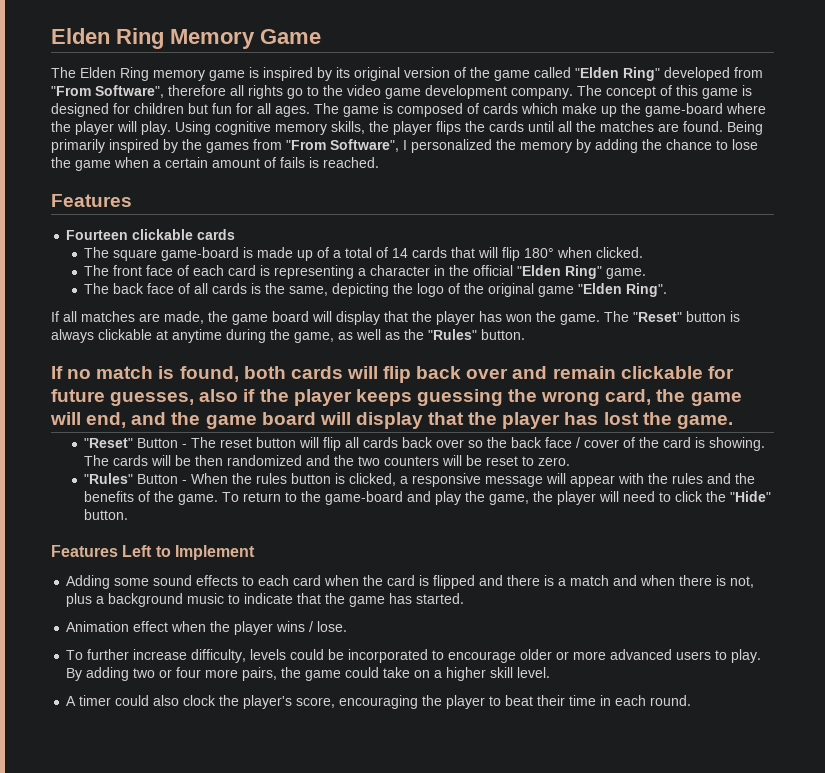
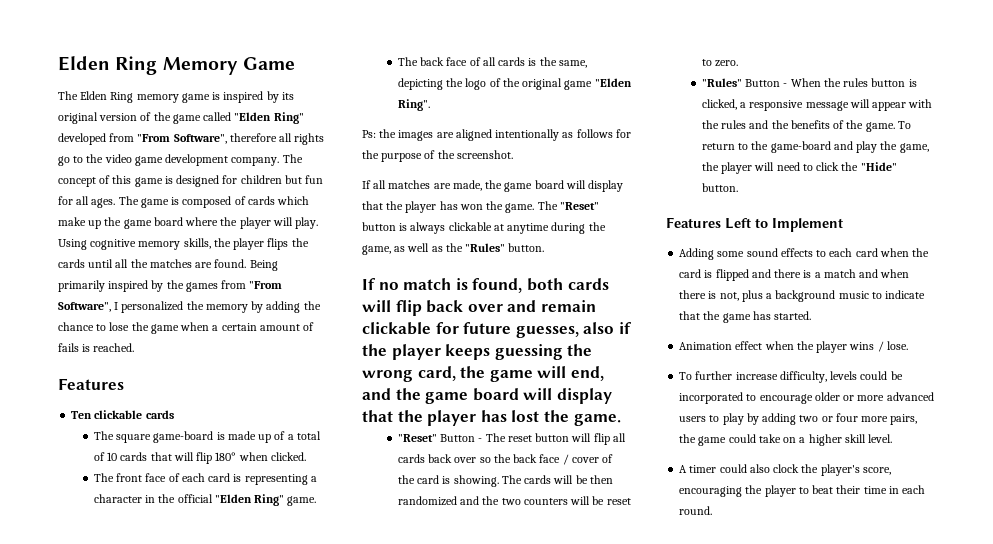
- The game is composed of cards which make up the game-board where the player will play.
+ The game is composed of cards which make up the game board where the player will play.
- Fourteen clickable cards
+ Ten clickable cards
- The square game-board is made up of a total of 14 cards that will flip 180° when clicked.
+ The square game-board is made up of a total of 10 cards that will flip 180° when clicked.
+ Ps: the images are aligned intentionally as follows for the purpose of the screenshot.
- To further increase difficulty, levels could be incorporated to encourage older or more advanced users to play. By adding two or four more pairs, the game could take on a higher skill level.
+ To further increase difficulty, levels could be incorporated to encourage older or more advanced users to play by adding two or four more pairs, the game could take on a higher skill level.

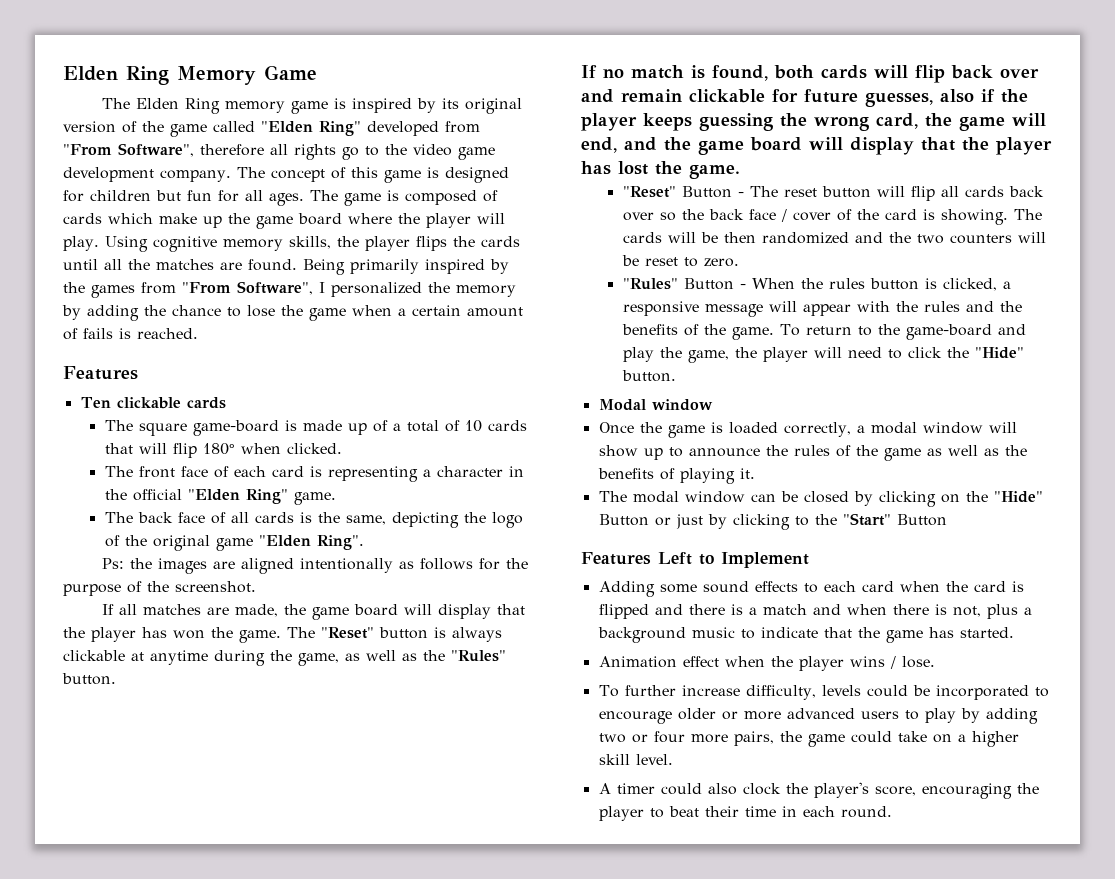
+ Modal window
+ Once the game is loaded correctly, a modal window will show up to announce the rules of the game as well as the benefits of playing it.
+ The modal window can be closed by clicking on the "Hide" Button or just by clicking to the "Start" Button

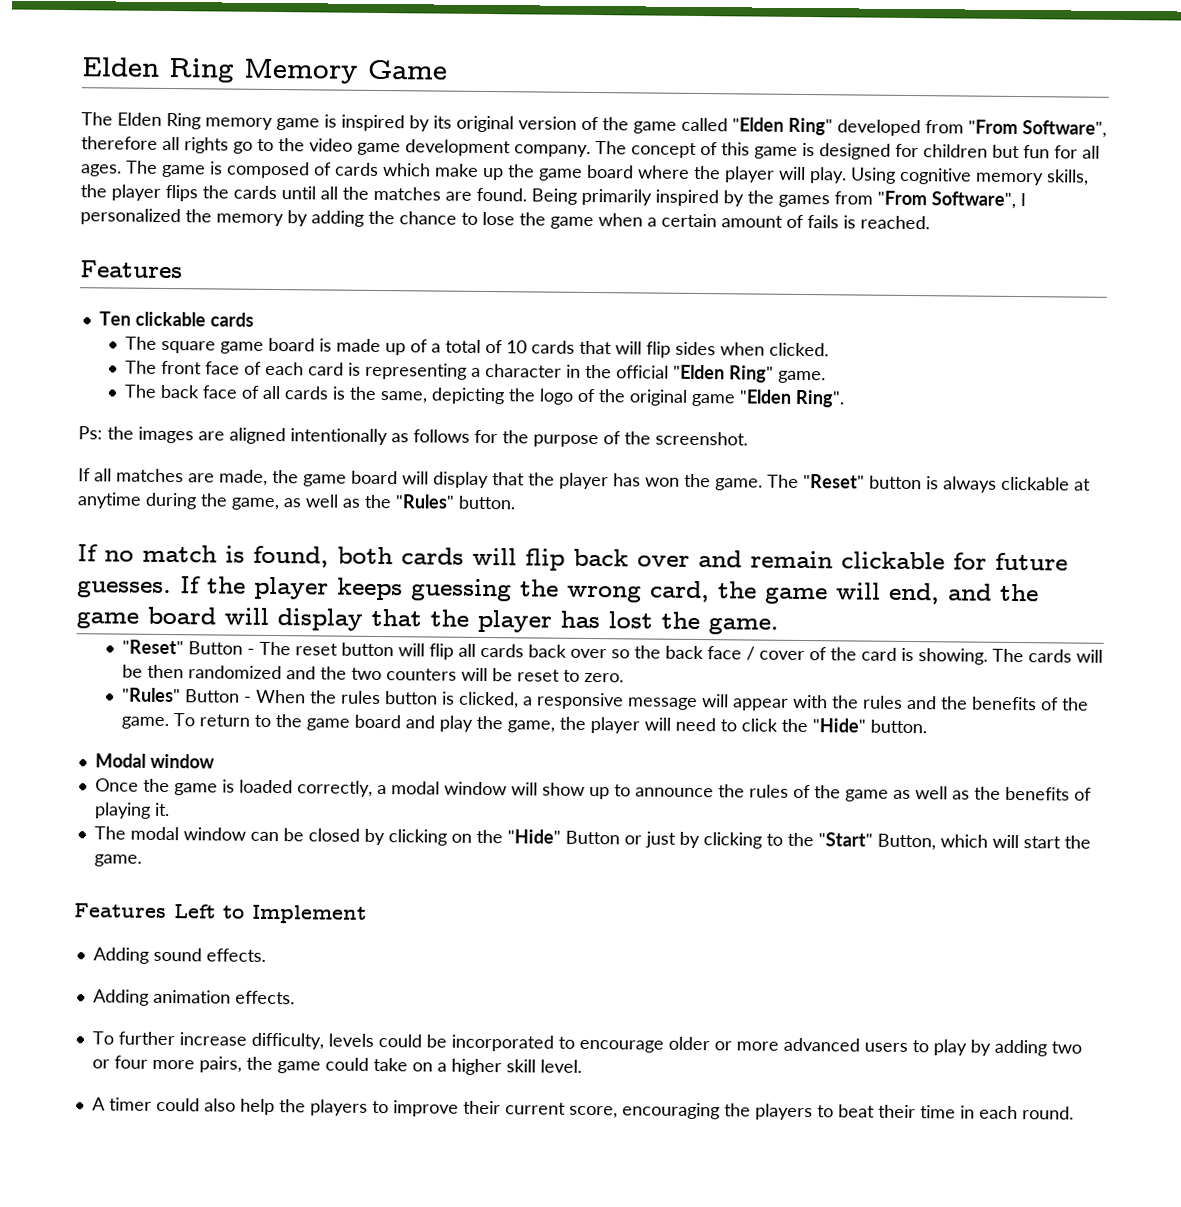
- The square game-board is made up of a total of 10 cards that will flip 180° when clicked.
+ The square game board is made up of a total of 10 cards that will flip sides when clicked.
- If no match is found, both cards will flip back over and remain clickable for future guesses, also if the player keeps guessing the wrong card, the game will end, and the game board will display that the player has lost the game.
+ If no match is found, both cards will flip back over and remain clickable for future guesses. If the player keeps guessing the wrong card, the game will end, and the game board will display that the player has lost the game.
- To return to the game-board and play the game, the player will need to click the "Hide" button.
+ To return to the game board and play the game, the player will need to click the "Hide" button.
- The modal window can be closed by clicking on the "Hide" Button or just by clicking to the "Start" Button
+ The modal window can be closed by clicking on the "Hide" Button or just by clicking to the "Start" Button, which will start the game.
- Adding some sound effects to each card when the card is flipped and there is a match and when there is not, plus a background music to indicate that the game has started.
- Animation effect when the player wins / lose.
+ Adding sound effects.
+ Adding animation effects.
- A timer could also clock the player's score, encouraging the player to beat their time in each round.
+ A timer could also help the players to improve their current score, encouraging the players to beat their time in each round.

